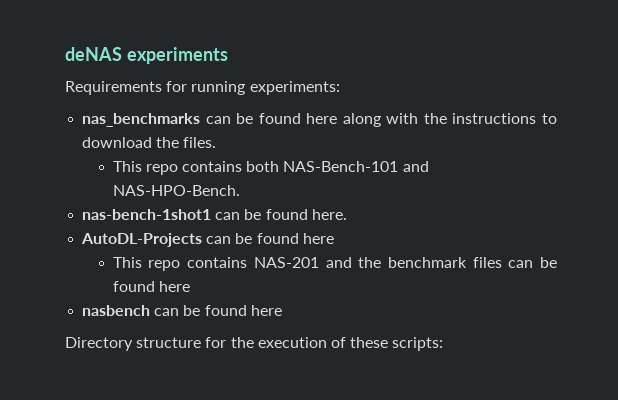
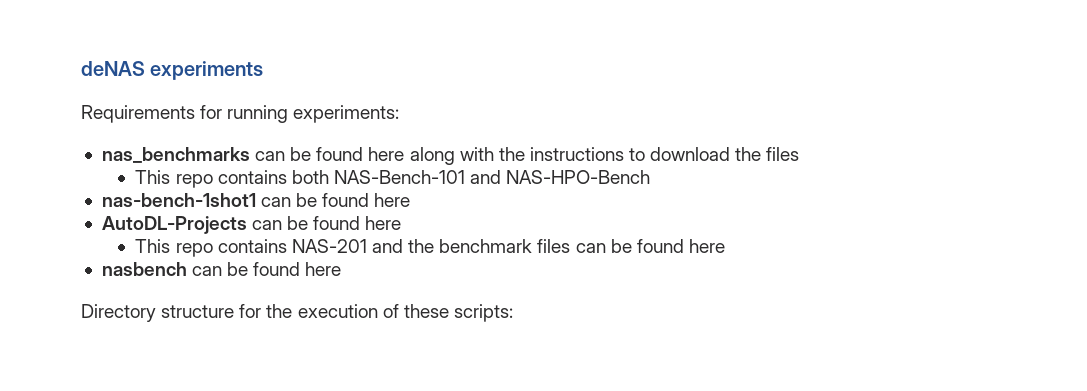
- nas_benchmarks can be found here along with the instructions to download the files.
+ nas_benchmarks can be found here along with the instructions to download the files
- This repo contains both NAS-Bench-101 and NAS-HPO-Bench.
+ This repo contains both NAS-Bench-101 and NAS-HPO-Bench
- nas-bench-1shot1 can be found here.
+ nas-bench-1shot1 can be found here

